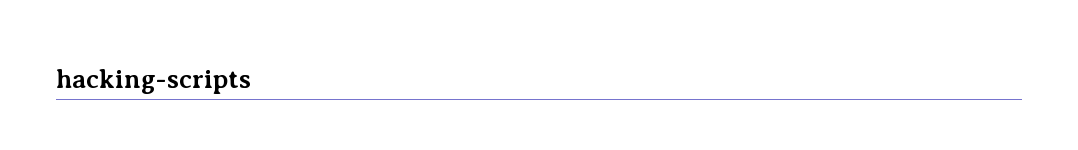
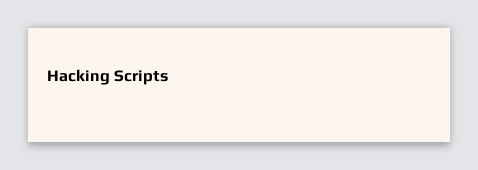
- hacking-scripts
+ Hacking Scripts

